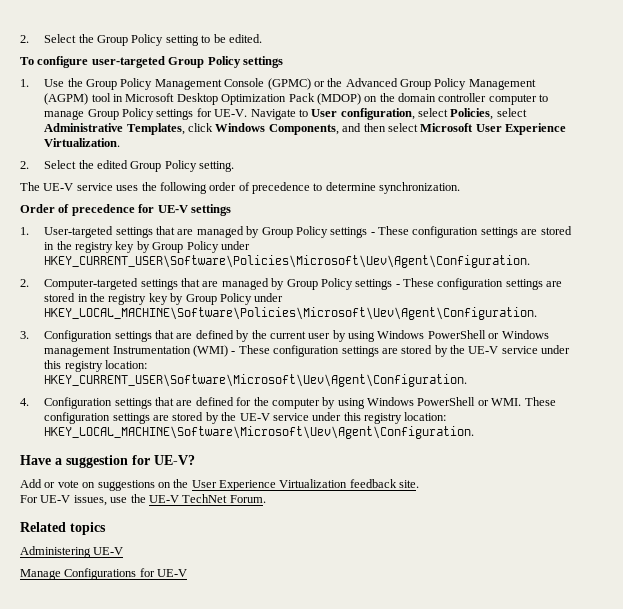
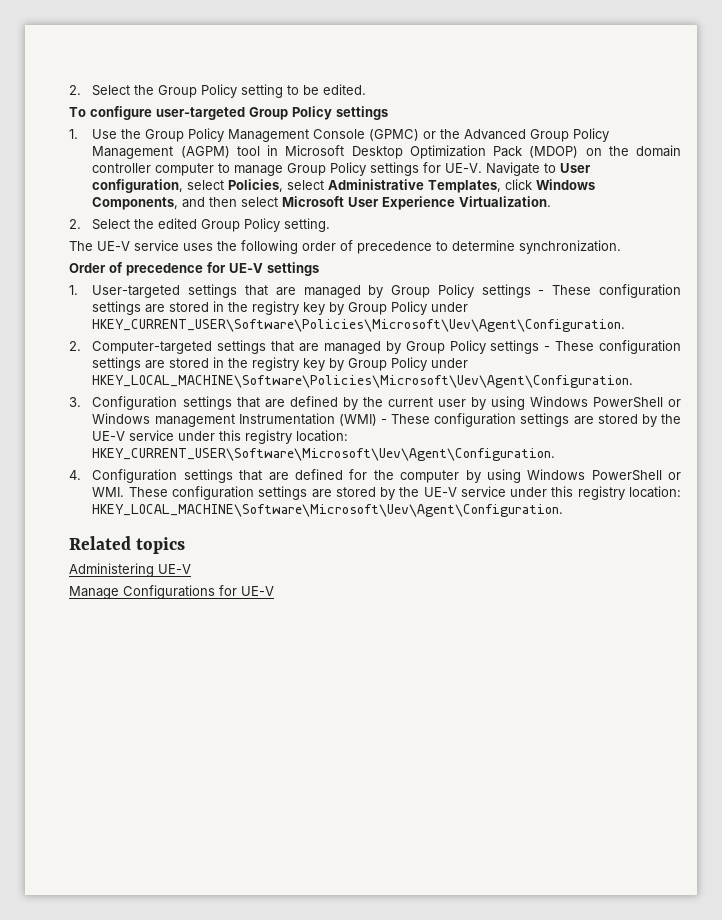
- Have a suggestion for UE-V?
- Add or vote on suggestions on the User Experience Virtualization feedback site.
- For UE-V issues, use the UE-V TechNet Forum.

